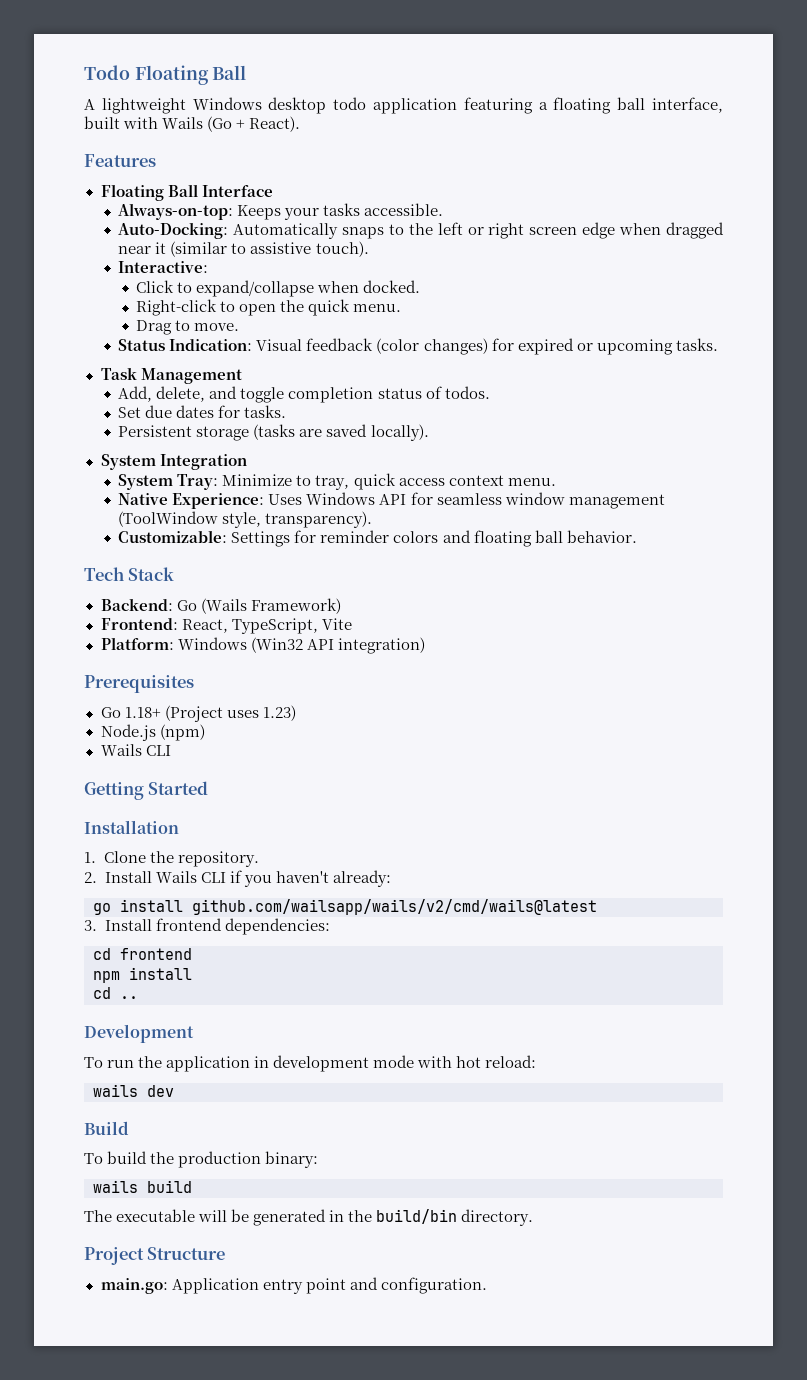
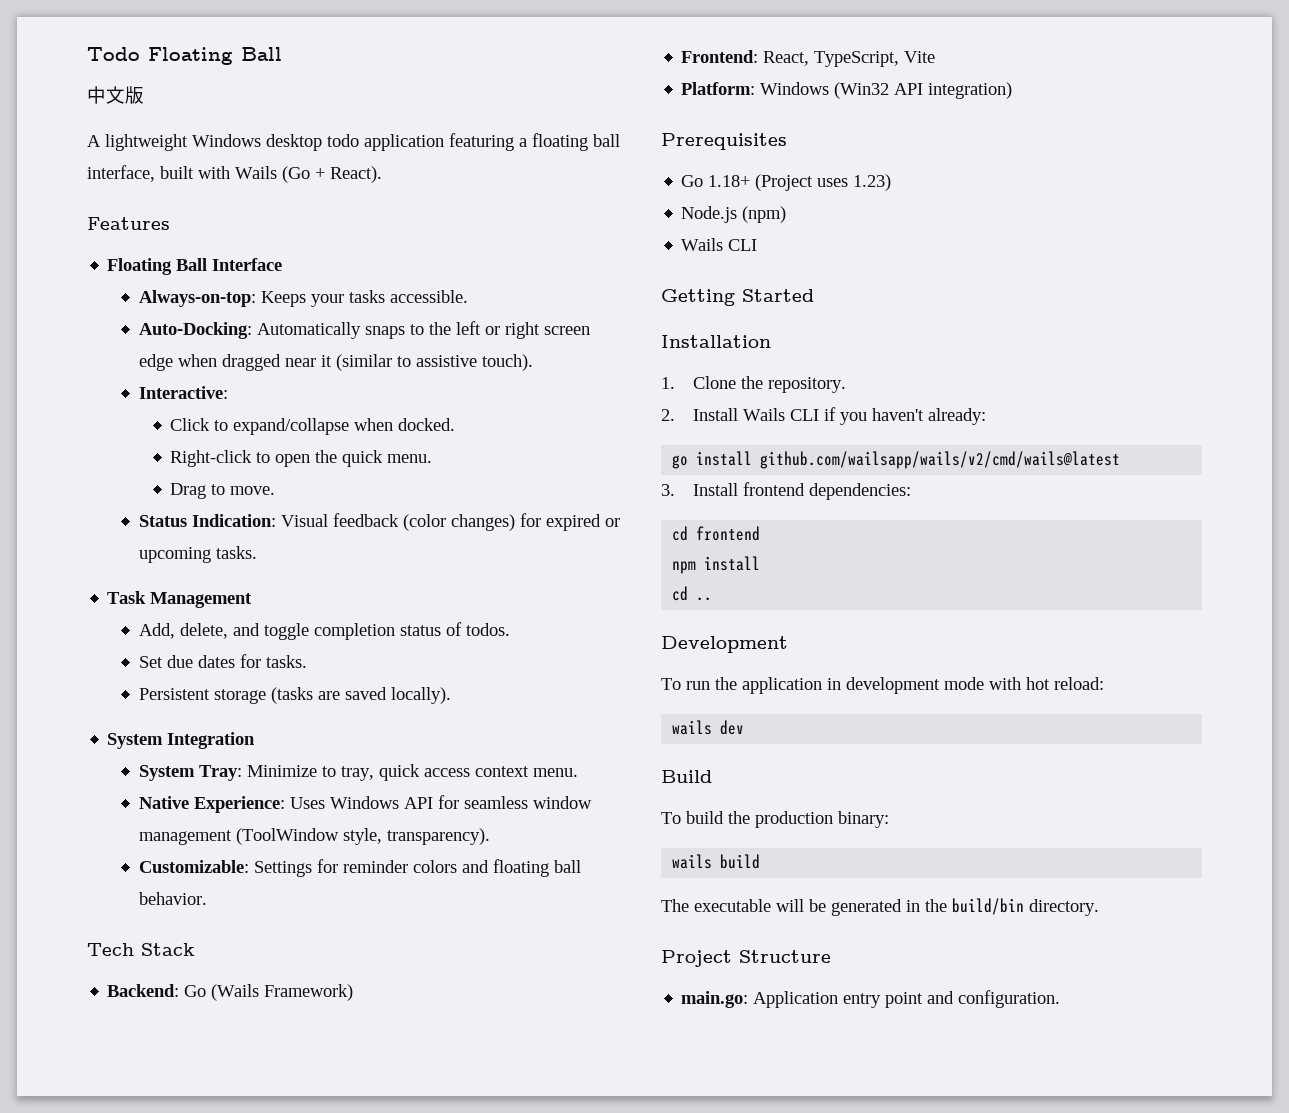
+ 中文版

